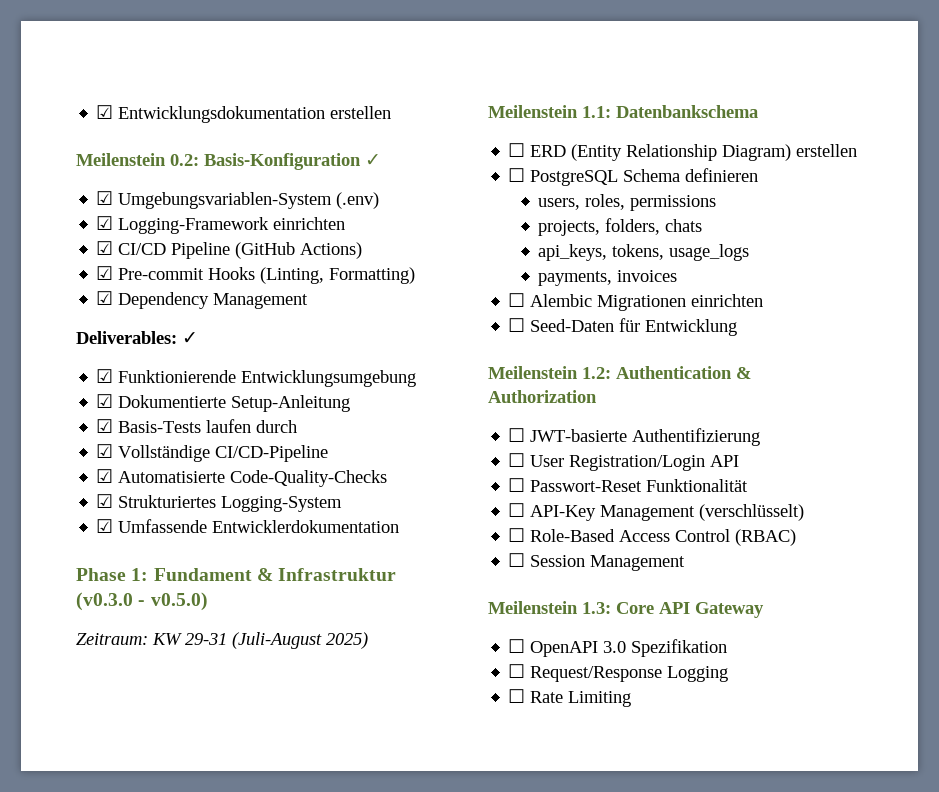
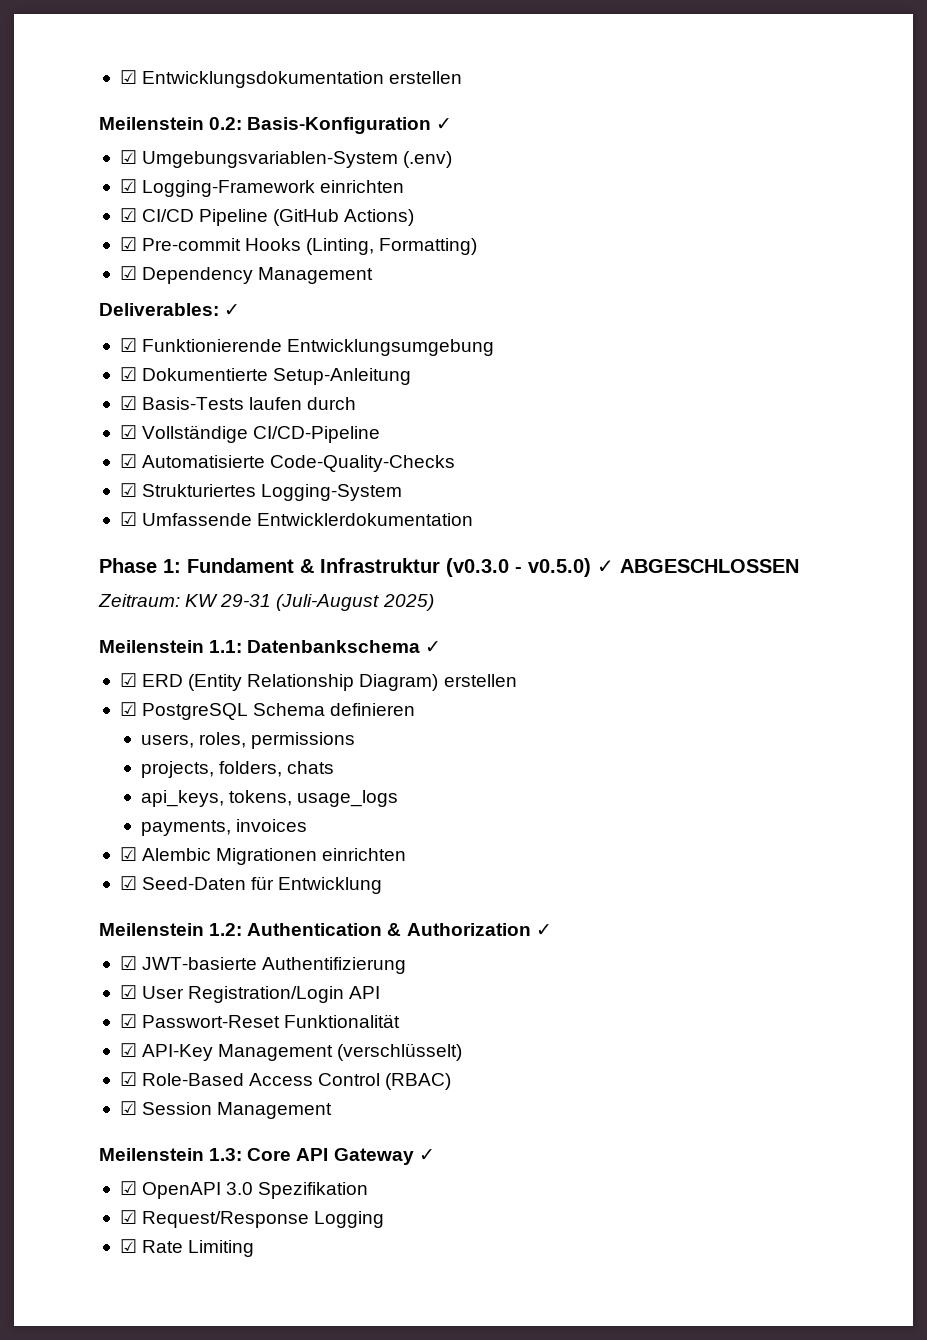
- Phase 1: Fundament & Infrastruktur (v0.3.0 - v0.5.0)
+ Phase 1: Fundament & Infrastruktur (v0.3.0 - v0.5.0) ✓ ABGESCHLOSSEN
- Meilenstein 1.1: Datenbankschema
- ☐ ERD (Entity Relationship Diagram) erstellen
+ Meilenstein 1.1: Datenbankschema ✓
+ ☑ ERD (Entity Relationship Diagram) erstellen
- ☐ PostgreSQL Schema definieren
+ ☑ PostgreSQL Schema definieren
- ☐ Alembic Migrationen einrichten
+ ☑ Alembic Migrationen einrichten
- ☐ Seed-Daten für Entwicklung
+ ☑ Seed-Daten für Entwicklung
- Meilenstein 1.2: Authentication & Authorization
- ☐ JWT-basierte Authentifizierung
+ Meilenstein 1.2: Authentication & Authorization ✓
+ ☑ JWT-basierte Authentifizierung
- ☐ User Registration/Login API
+ ☑ User Registration/Login API
- ☐ Passwort-Reset Funktionalität
+ ☑ Passwort-Reset Funktionalität
- ☐ API-Key Management (verschlüsselt)
+ ☑ API-Key Management (verschlüsselt)
- ☐ Role-Based Access Control (RBAC)
+ ☑ Role-Based Access Control (RBAC)
- ☐ Session Management
+ ☑ Session Management
- Meilenstein 1.3: Core API Gateway
- ☐ OpenAPI 3.0 Spezifikation
+ Meilenstein 1.3: Core API Gateway ✓
+ ☑ OpenAPI 3.0 Spezifikation
- ☐ Request/Response Logging
+ ☑ Request/Response Logging
- ☐ Rate Limiting
+ ☑ Rate Limiting

